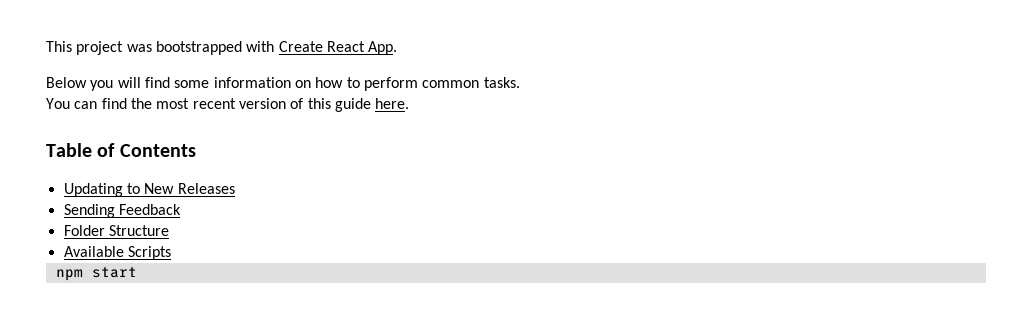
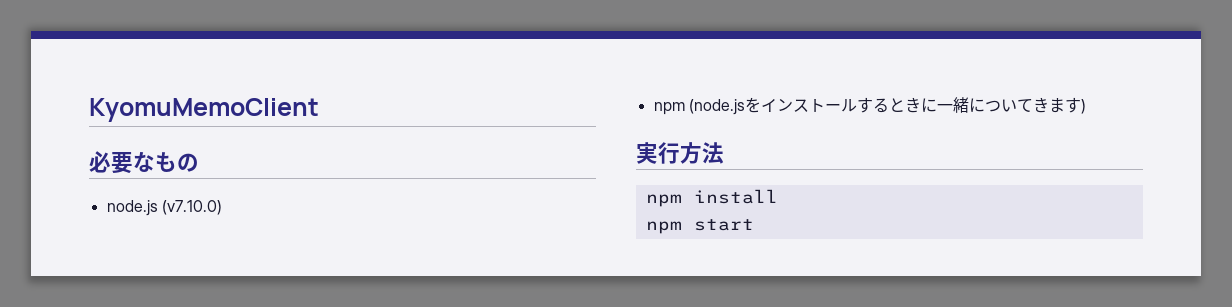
- This project was bootstrapped with Create React App.
- Below you will find some information on how to perform common tasks.
- You can find the most recent version of this guide here.
- Table of Contents
- Updating to New Releases
- Sending Feedback
- Folder Structure
- Available Scripts
+ KyomuMemoClient
+ 必要なもの
+ node.js (v7.10.0)
+ npm (node.jsをインストールするときに一緒についてきます)
+ 実行方法
+ npm install

